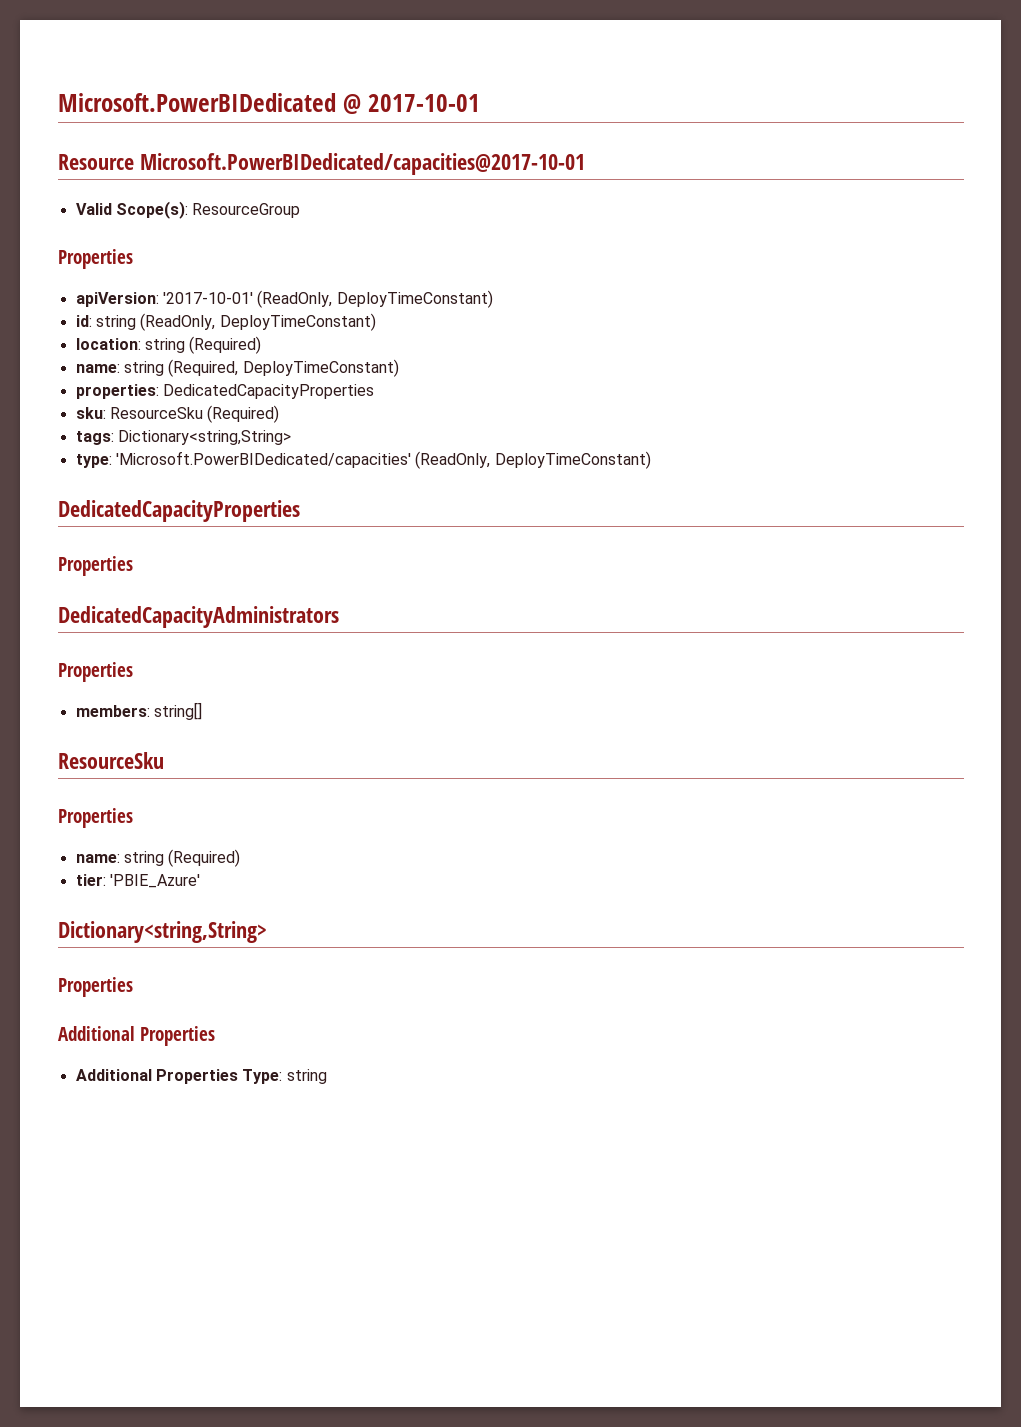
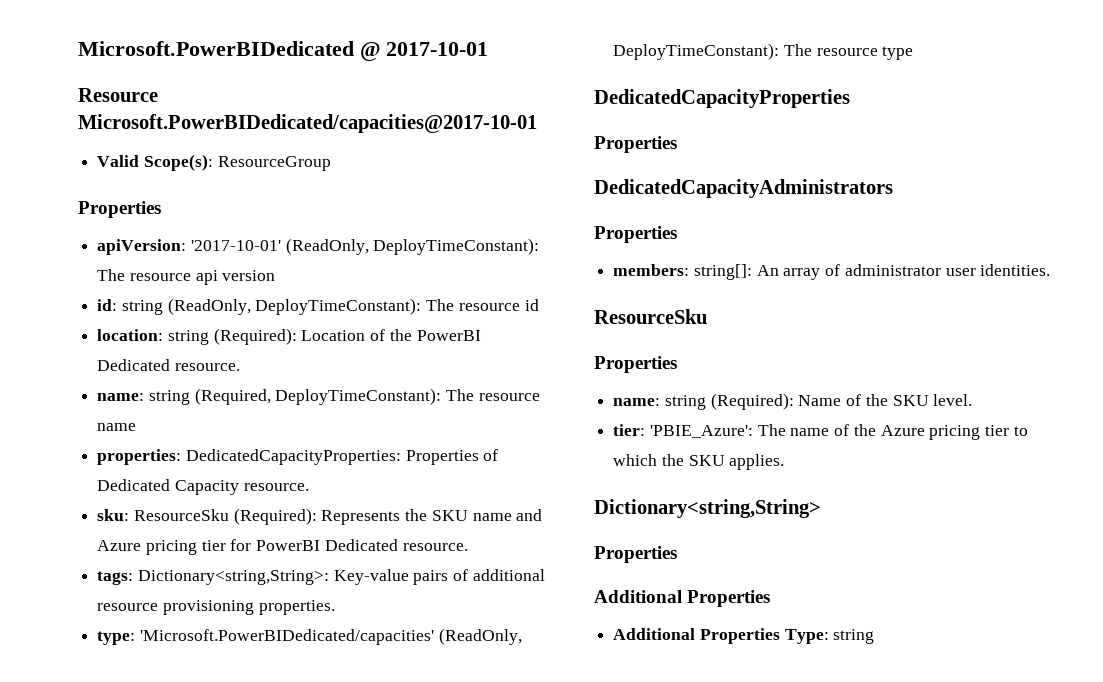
- apiVersion: '2017-10-01' (ReadOnly, DeployTimeConstant)
- id: string (ReadOnly, DeployTimeConstant)
- location: string (Required)
- name: string (Required, DeployTimeConstant)
- properties: DedicatedCapacityProperties
- sku: ResourceSku (Required)
- tags: Dictionary<string,String>
+ apiVersion: '2017-10-01' (ReadOnly, DeployTimeConstant): The resource api version
+ id: string (ReadOnly, DeployTimeConstant): The resource id
+ location: string (Required): Location of the PowerBI Dedicated resource.
+ name: string (Required, DeployTimeConstant): The resource name
+ properties: DedicatedCapacityProperties: Properties of Dedicated Capacity resource.
+ sku: ResourceSku (Required): Represents the SKU name and Azure pricing tier for PowerBI Dedicated resource.
+ tags: Dictionary<string,String>: Key-value pairs of additional resource provisioning properties.
- type: 'Microsoft.PowerBIDedicated/capacities' (ReadOnly, DeployTimeConstant)
+ type: 'Microsoft.PowerBIDedicated/capacities' (ReadOnly, DeployTimeConstant): The resource type
- members: string[]
+ members: string[]: An array of administrator user identities.
  ResourceSku
  Properties
- name: string (Required)
- tier: 'PBIE_Azure'
+ name: string (Required): Name of the SKU level.
+ tier: 'PBIE_Azure': The name of the Azure pricing tier to which the SKU applies.

